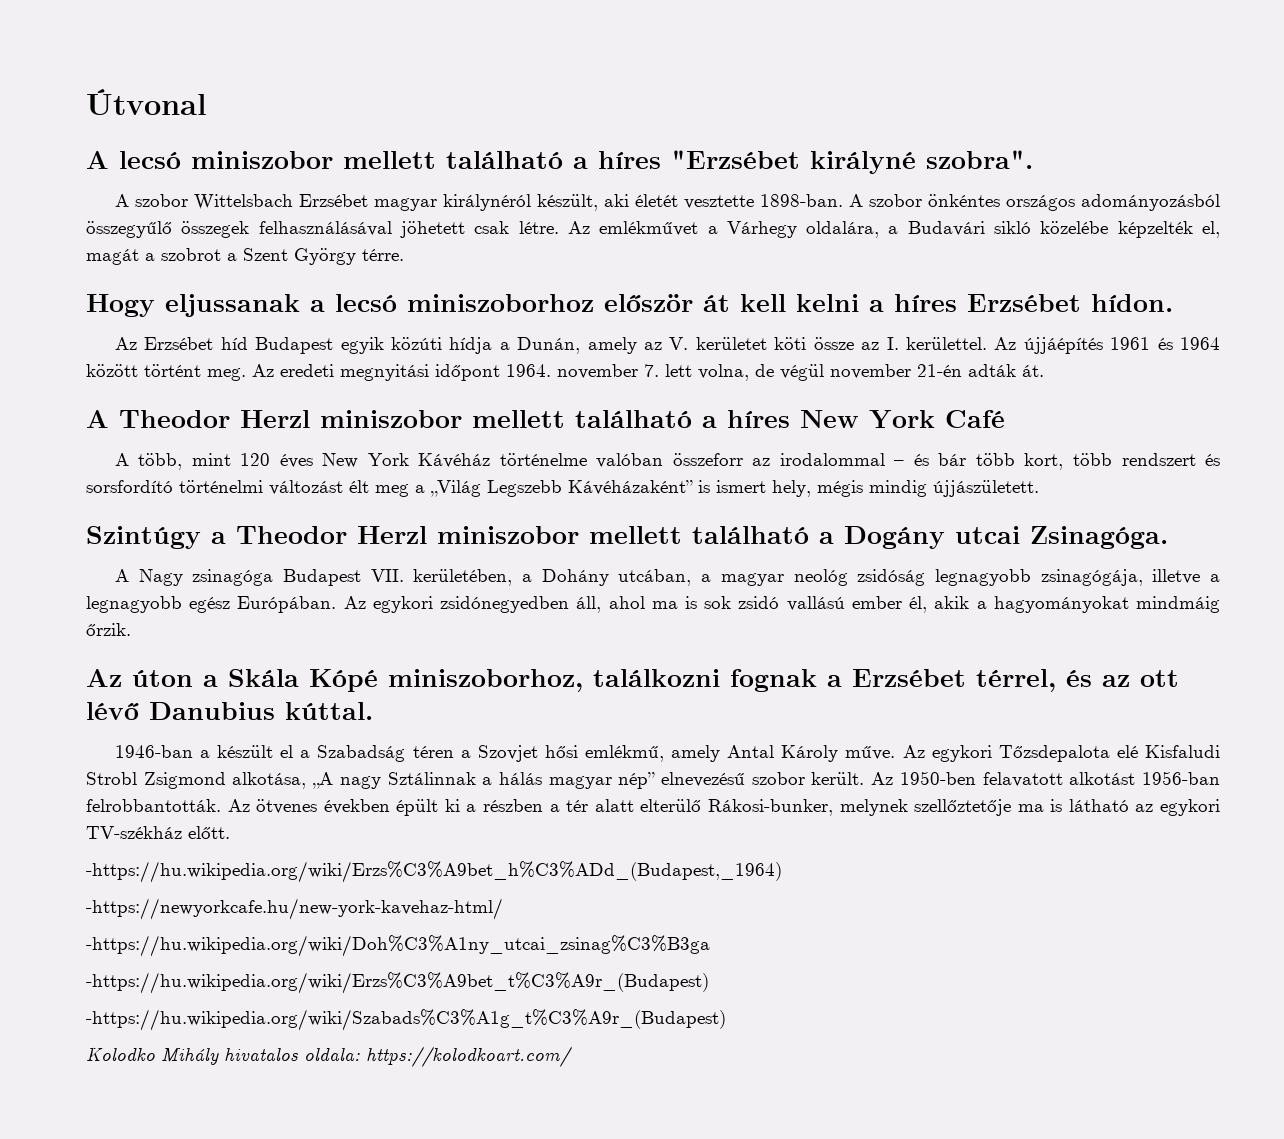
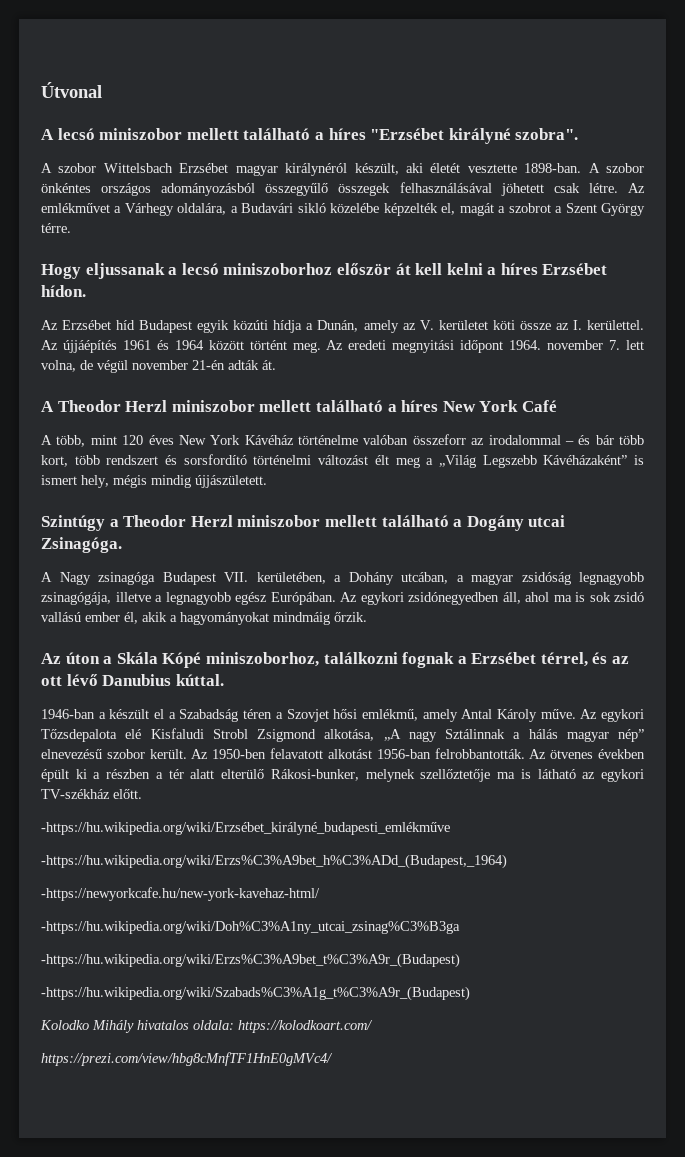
- A Nagy zsinagóga Budapest VII. kerületében, a Dohány utcában, a magyar neológ zsidóság legnagyobb zsinagógája, illetve a legnagyobb egész Európában.
+ A Nagy zsinagóga Budapest VII. kerületében, a Dohány utcában, a magyar zsidóság legnagyobb zsinagógája, illetve a legnagyobb egész Európában.
+ -https://hu.wikipedia.org/wiki/Erzsébet_királyné_budapesti_emlékműve
+ https://prezi.com/view/hbg8cMnfTF1HnE0gMVc4/

